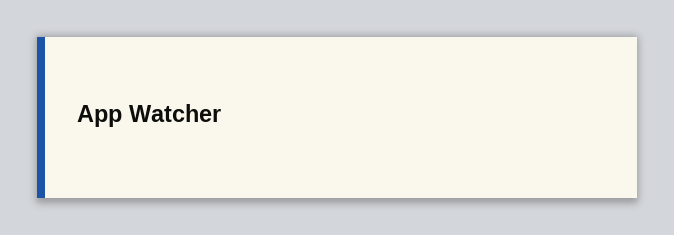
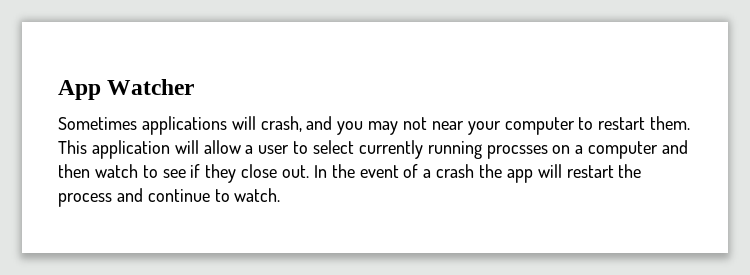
+ Sometimes applications will crash, and you may not near your computer to restart them. This application will allow a user to select currently running procsses on a computer and then watch to see if they close out. In the event of a crash the app will restart the process and continue to watch.

